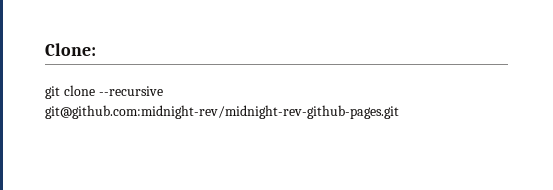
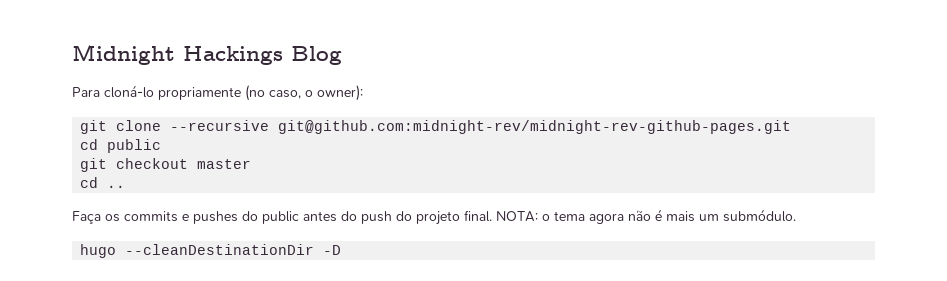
- Clone:
+ Midnight Hackings Blog
+ Para cloná-lo propriamente (no caso, o owner):
  git clone --recursive git@github.com:midnight-rev/midnight-rev-github-pages.git
+ cd public
+ git checkout master
+ cd ..
+ Faça os commits e pushes do public antes do push do projeto final. NOTA: o tema agora não é mais um submódulo.
+ hugo --cleanDestinationDir -D

